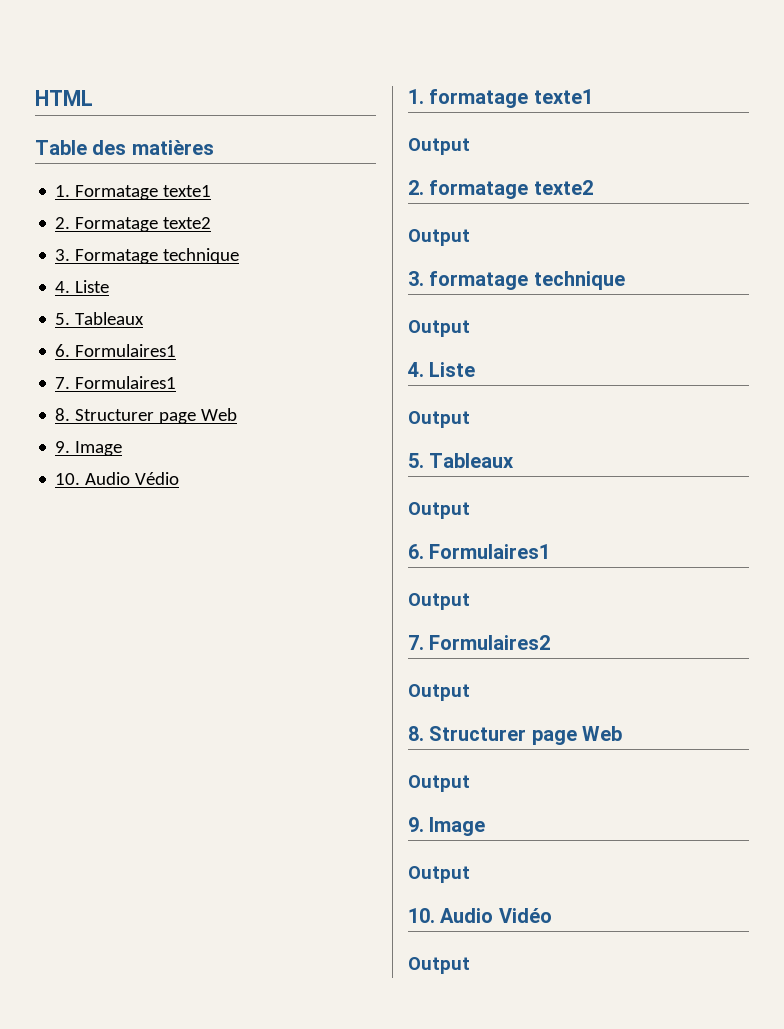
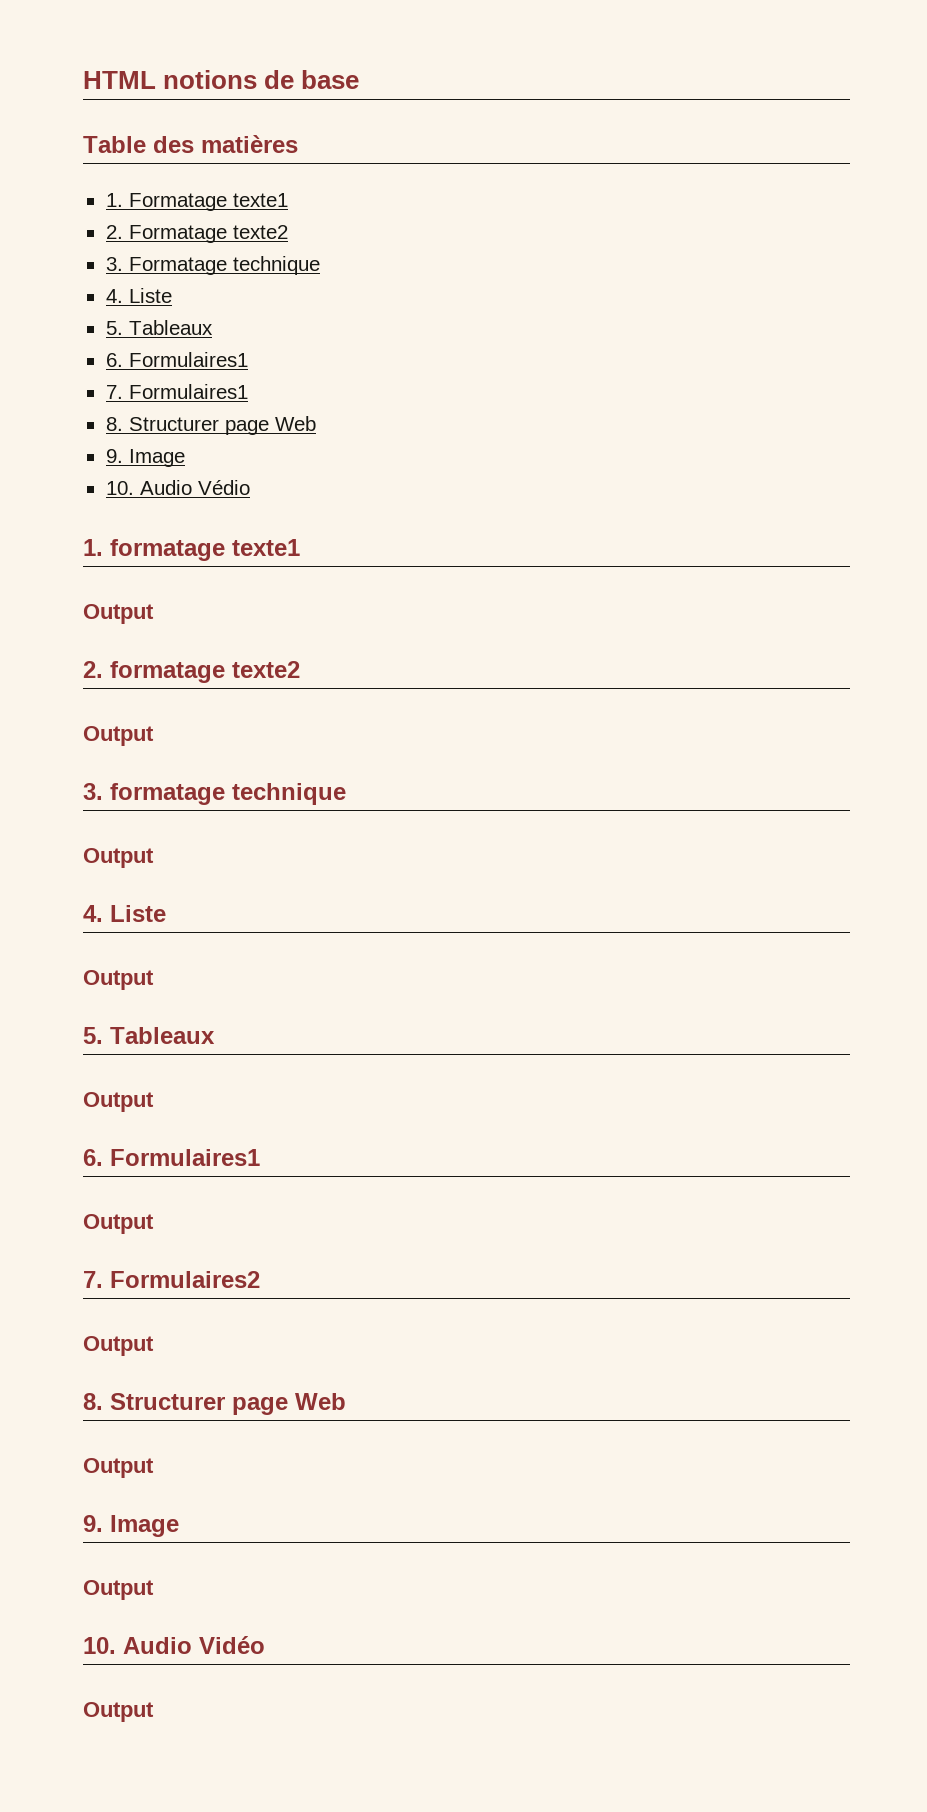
- HTML
+ HTML notions de base

